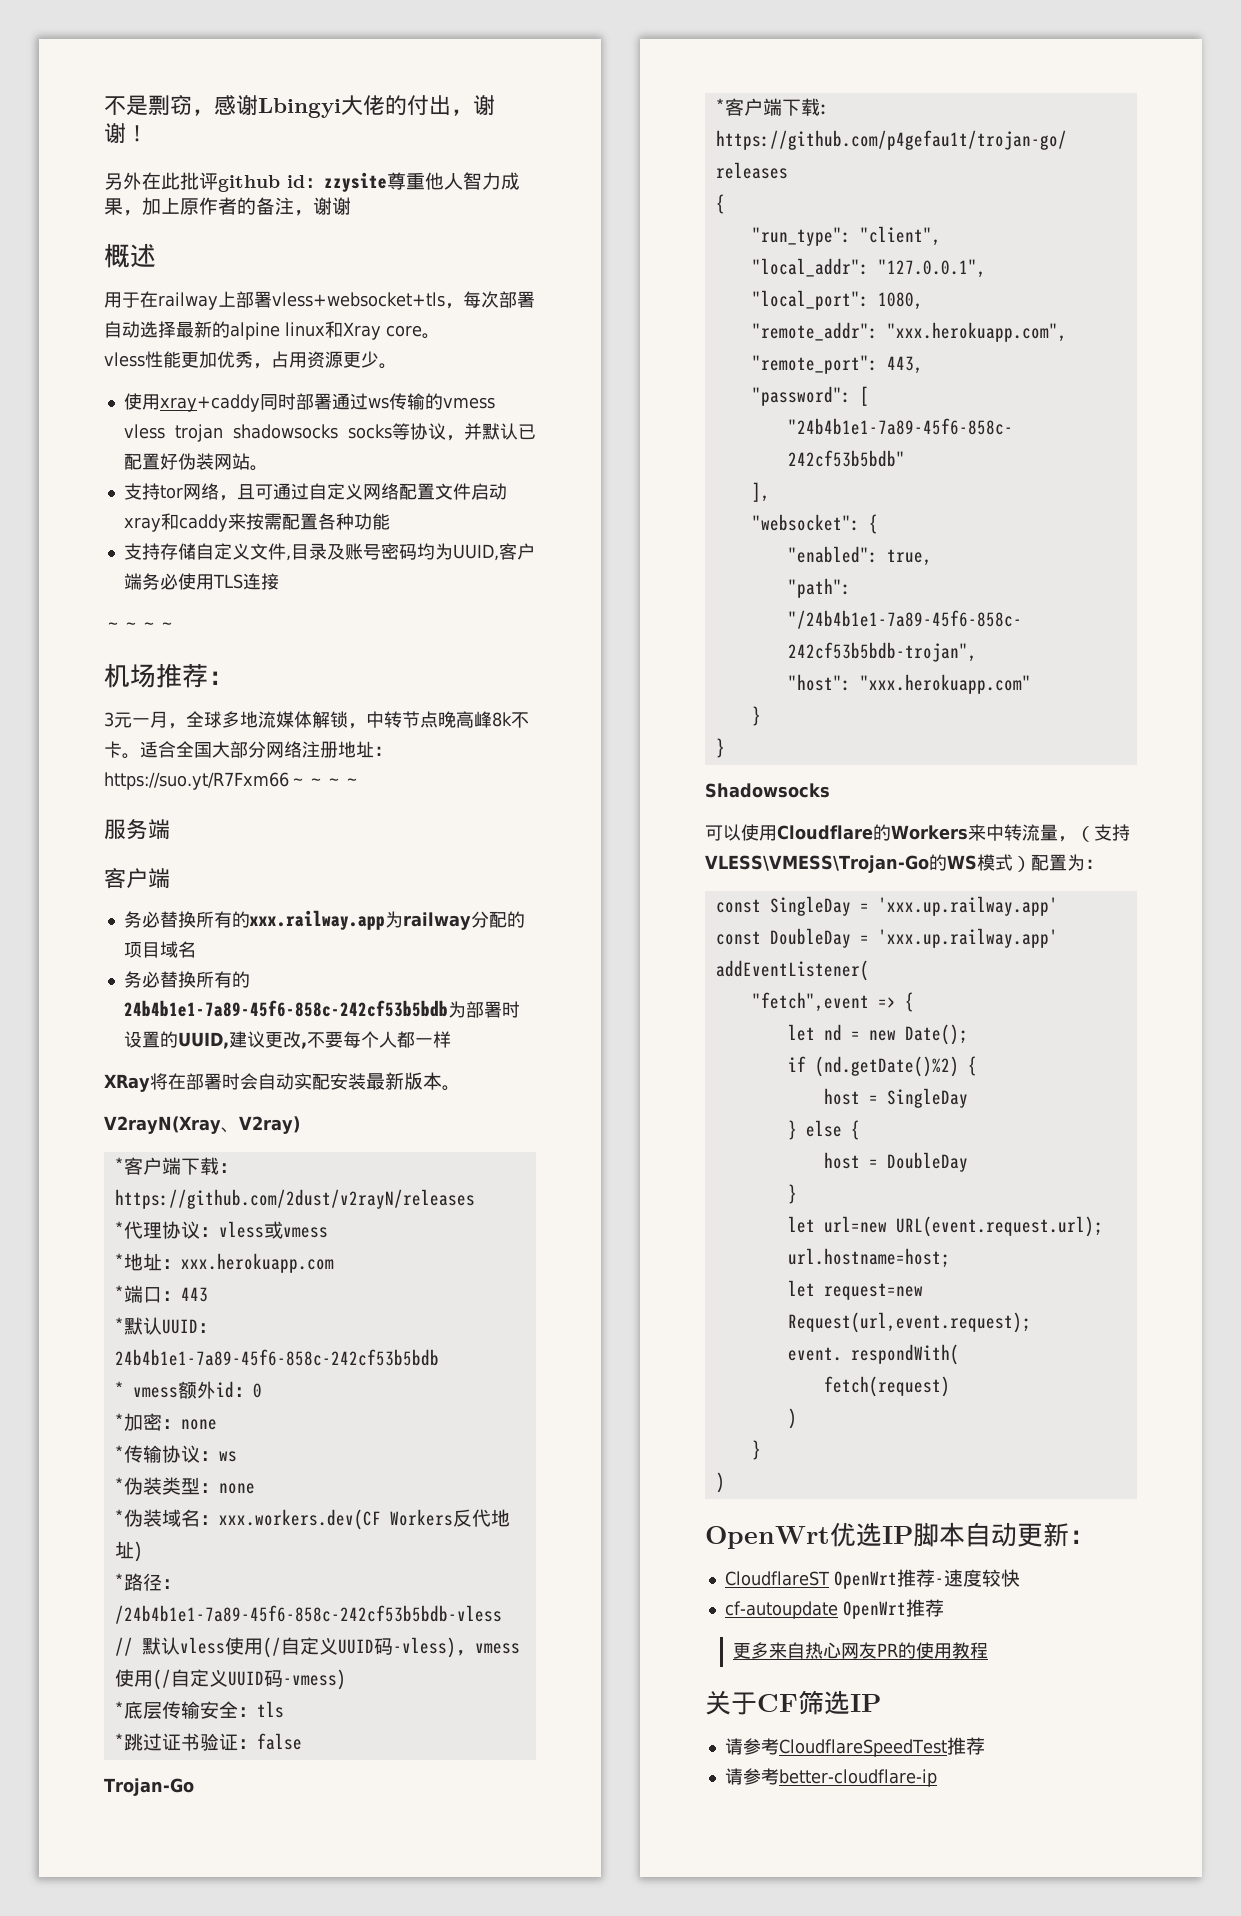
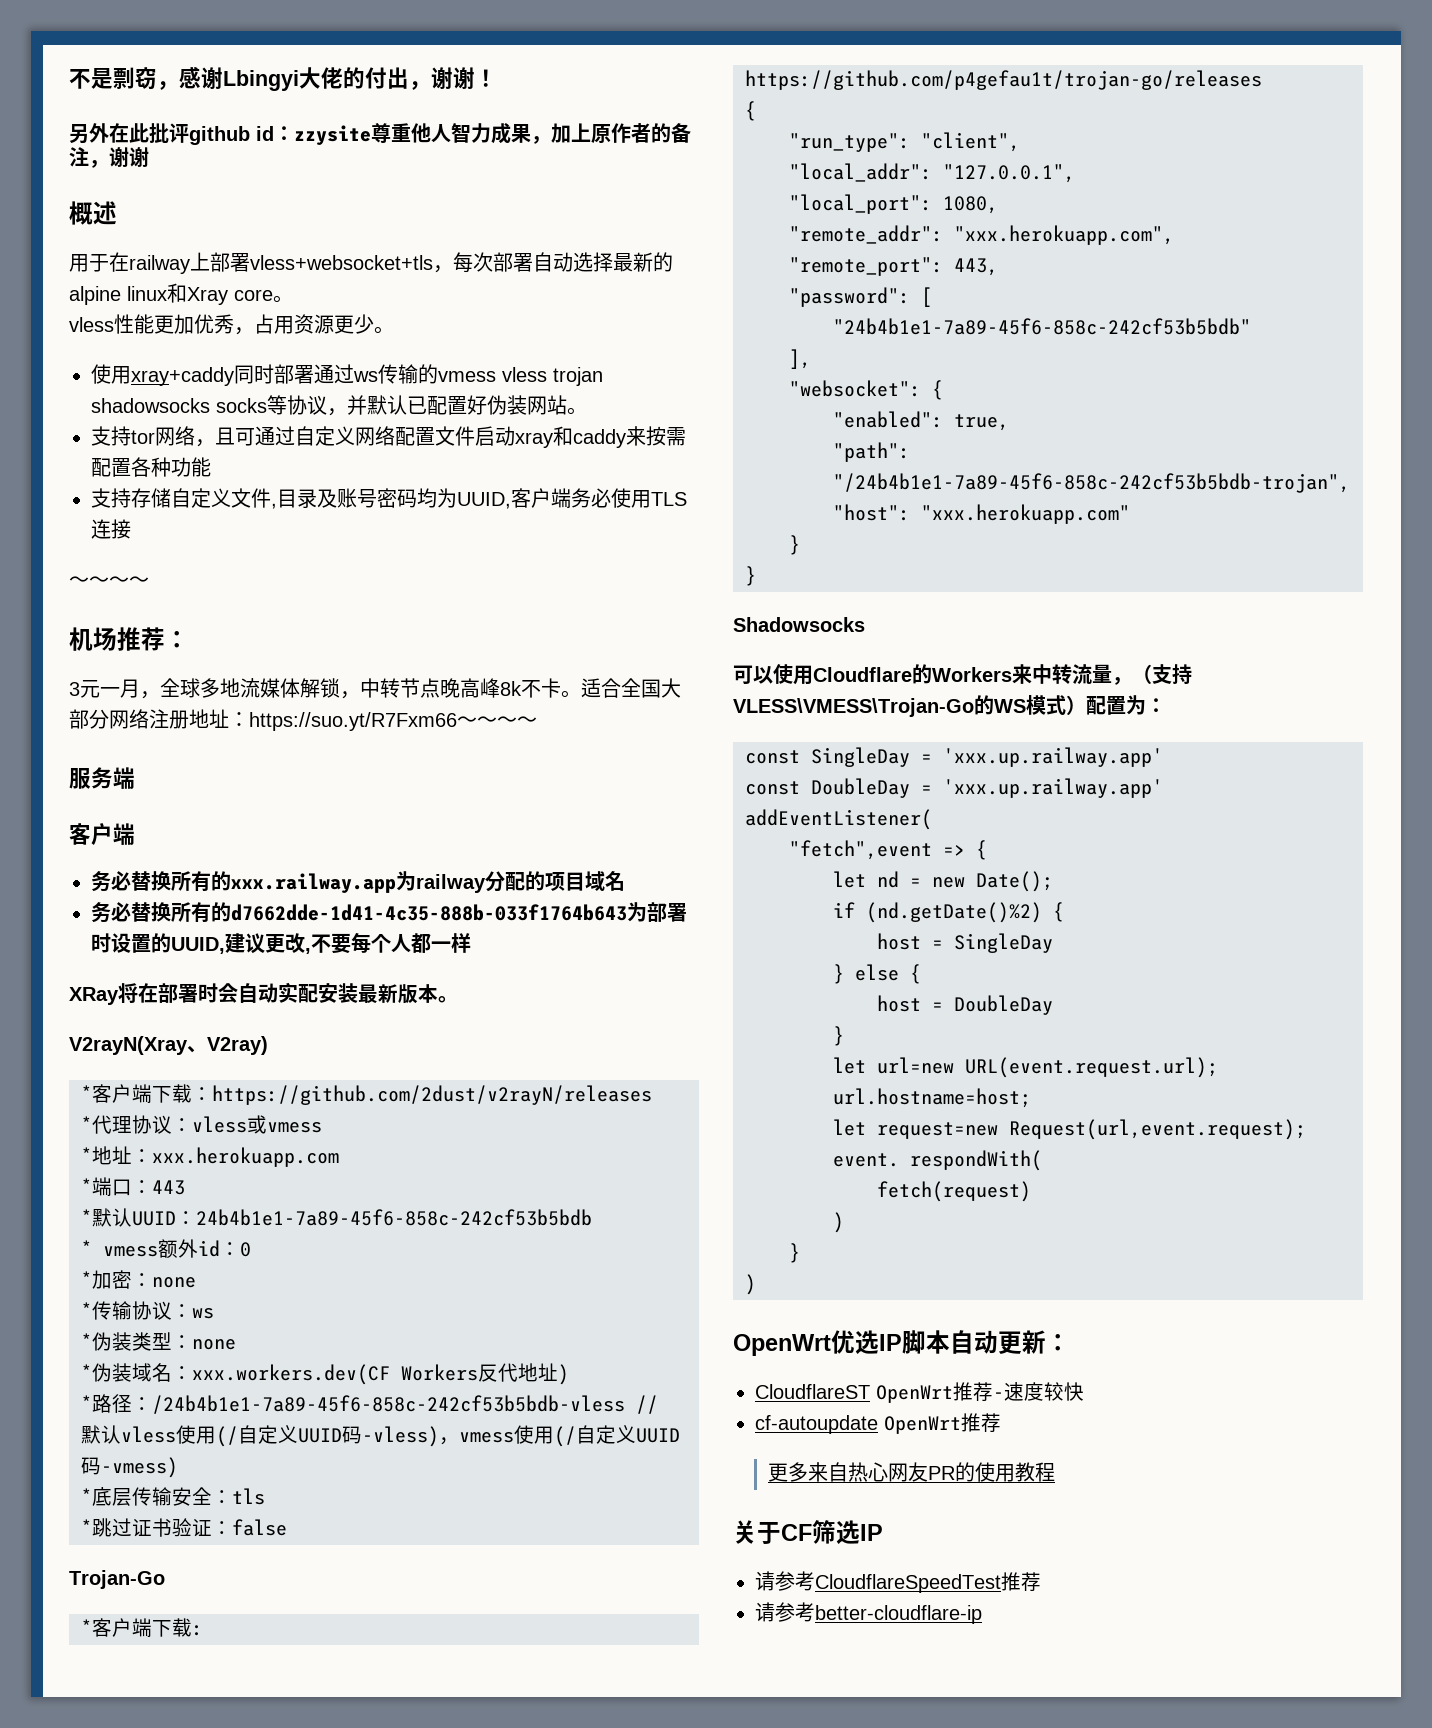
- 务必替换所有的24b4b1e1-7a89-45f6-858c-242cf53b5bdb为部署时设置的UUID,建议更改,不要每个人都一样
+ 务必替换所有的d7662dde-1d41-4c35-888b-033f1764b643为部署时设置的UUID,建议更改,不要每个人都一样

